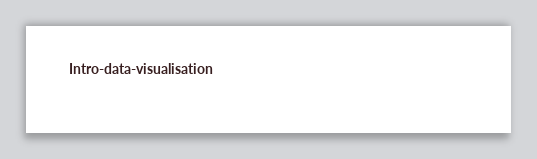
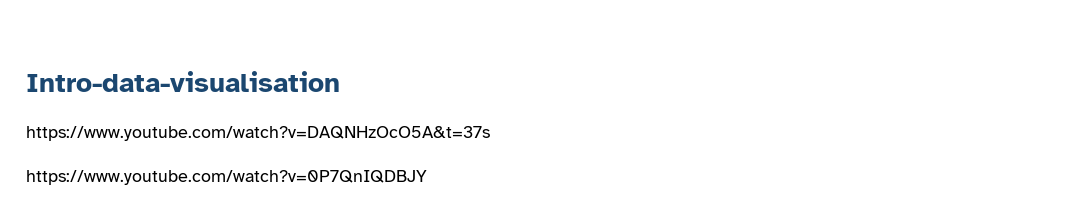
+ https://www.youtube.com/watch?v=DAQNHzOcO5A&t=37s
+ https://www.youtube.com/watch?v=0P7QnIQDBJY

